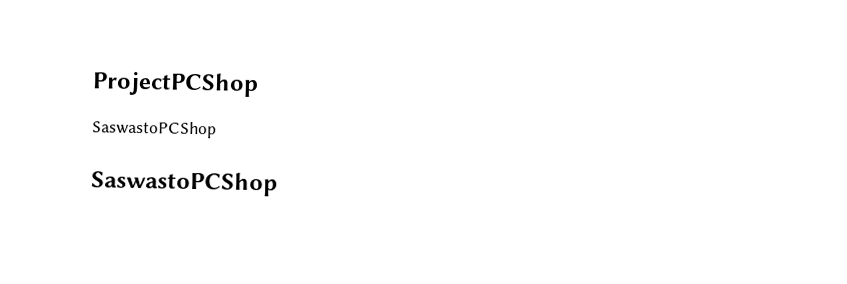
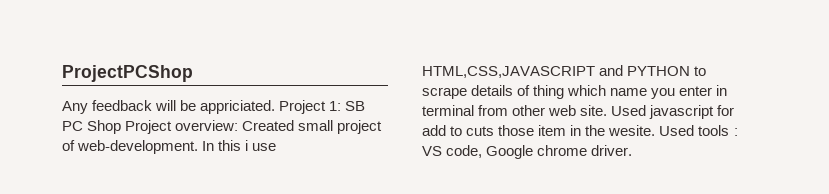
  ProjectPCShop
- SaswastoPCShop
- SaswastoPCShop
+ Any feedback will be appriciated. Project 1: SB PC Shop Project overview: Created small project of web-development. In this i use HTML,CSS,JAVASCRIPT and PYTHON to scrape details of thing which name you enter in terminal from other web site. Used javascript for add to cuts those item in the wesite. Used tools : VS code, Google chrome driver.

